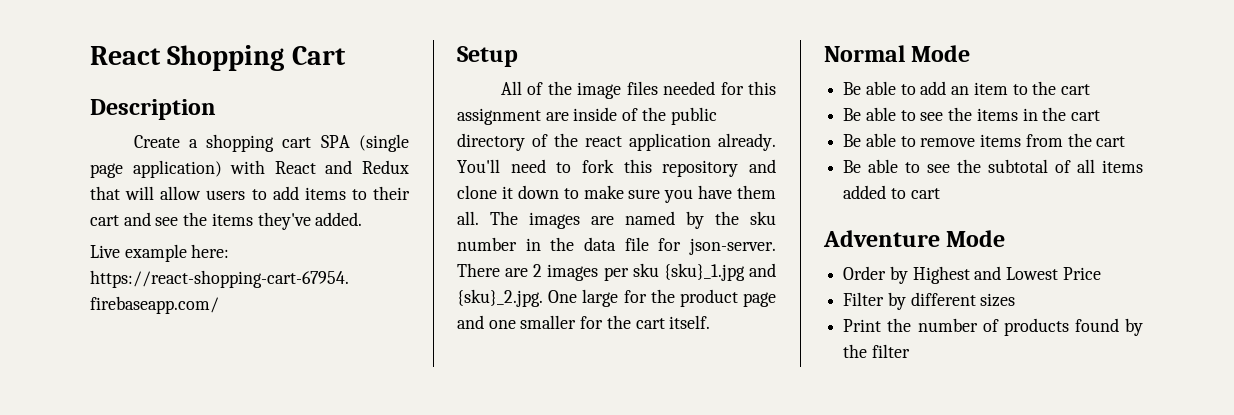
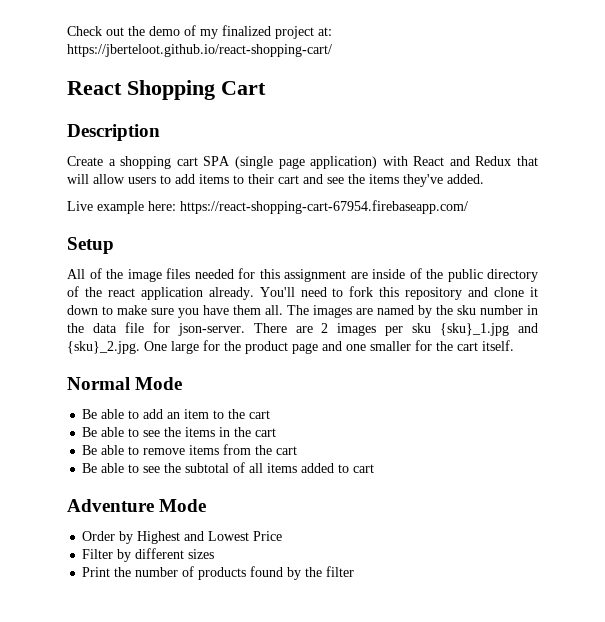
+ Check out the demo of my finalized project at: https://jberteloot.github.io/react-shopping-cart/

